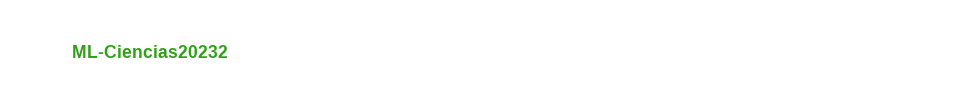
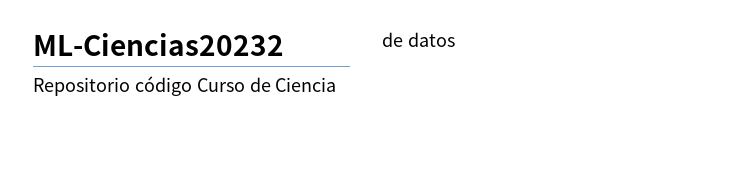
+ Repositorio código Curso de Ciencia de datos

